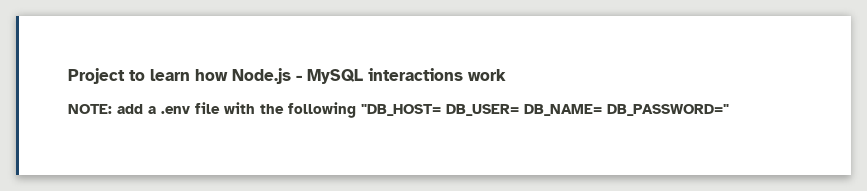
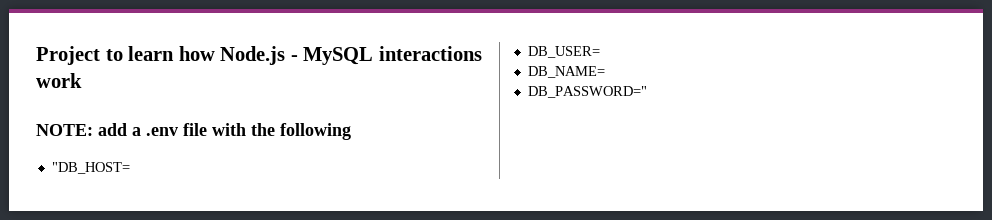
- NOTE: add a .env file with the following "DB_HOST= DB_USER= DB_NAME= DB_PASSWORD="
+ NOTE: add a .env file with the following
+ "DB_HOST=
+ DB_USER=
+ DB_NAME=
+ DB_PASSWORD="

